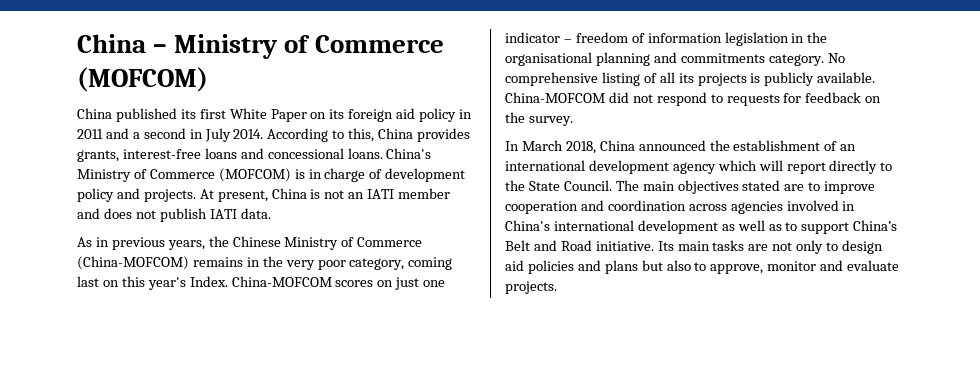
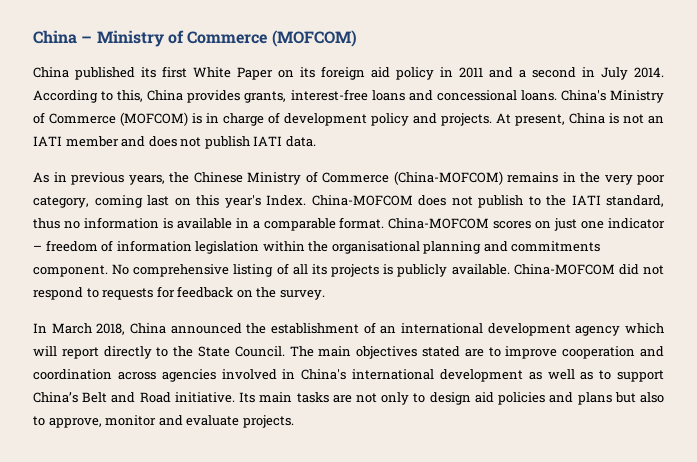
- China-MOFCOM scores on just one indicator – freedom of information legislation in the organisational planning and commitments category.
+ China-MOFCOM does not publish to the IATI standard, thus no information is available in a comparable format. China-MOFCOM scores on just one indicator – freedom of information legislation within the organisational planning and commitments component.

